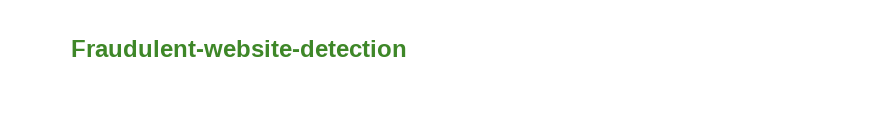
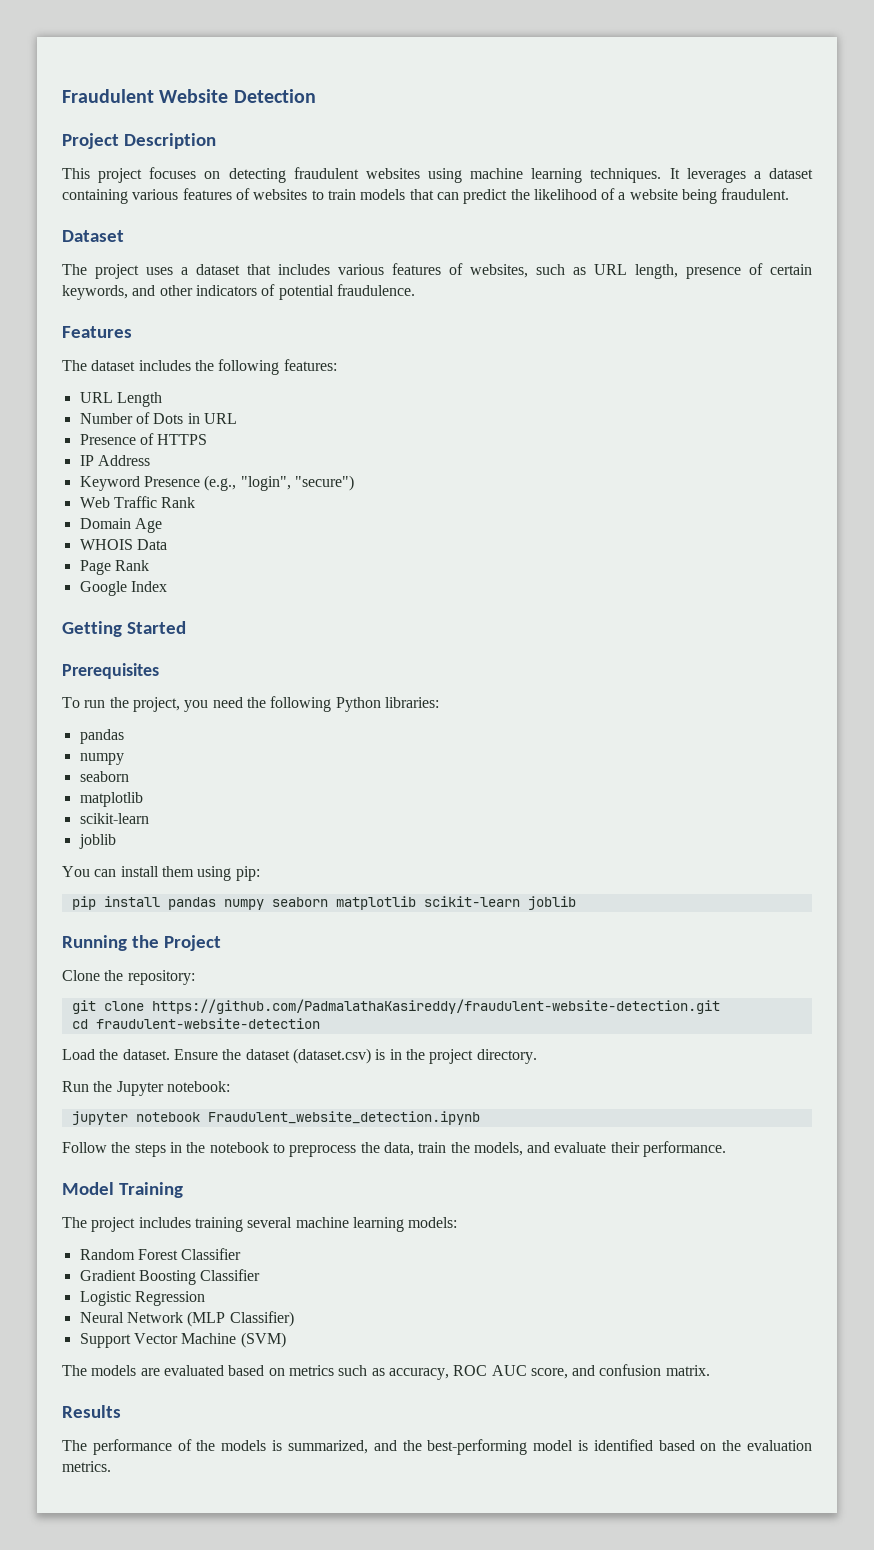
- Fraudulent-website-detection
+ Fraudulent Website Detection
+ Project Description
+ This project focuses on detecting fraudulent websites using machine learning techniques. It leverages a dataset containing various features of websites to train models that can predict the likelihood of a website being fraudulent.
+ Dataset
+ The project uses a dataset that includes various features of websites, such as URL length, presence of certain keywords, and other indicators of potential fraudulence.
+ Features
+ The dataset includes the following features:
+ URL Length
+ Number of Dots in URL
+ Presence of HTTPS
+ IP Address
+ Keyword Presence (e.g., "login", "secure")
+ Web Traffic Rank
+ Domain Age
+ WHOIS Data
+ Page Rank
+ Google Index
+ Getting Started
+ Prerequisites
+ To run the project, you need the following Python libraries:
+ pandas
+ numpy
+ seaborn
+ matplotlib
+ scikit-learn
+ joblib
+ You can install them using pip:
+ pip install pandas numpy seaborn matplotlib scikit-learn joblib
+ Running the Project
+ Clone the repository:
+ git clone https://github.com/PadmalathaKasireddy/fraudulent-website-detection.git
+ cd fraudulent-website-detection
+ Load the dataset. Ensure the dataset (dataset.csv) is in the project directory.
+ Run the Jupyter notebook:
+ jupyter notebook Fraudulent_website_detection.ipynb
+ Follow the steps in the notebook to preprocess the data, train the models, and evaluate their performance.
+ Model Training
+ The project includes training several machine learning models:
+ Random Forest Classifier
+ Gradient Boosting Classifier
+ Logistic Regression
+ Neural Network (MLP Classifier)
+ Support Vector Machine (SVM)
+ The models are evaluated based on metrics such as accuracy, ROC AUC score, and confusion matrix.
+ Results
+ The performance of the models is summarized, and the best-performing model is identified based on the evaluation metrics.

